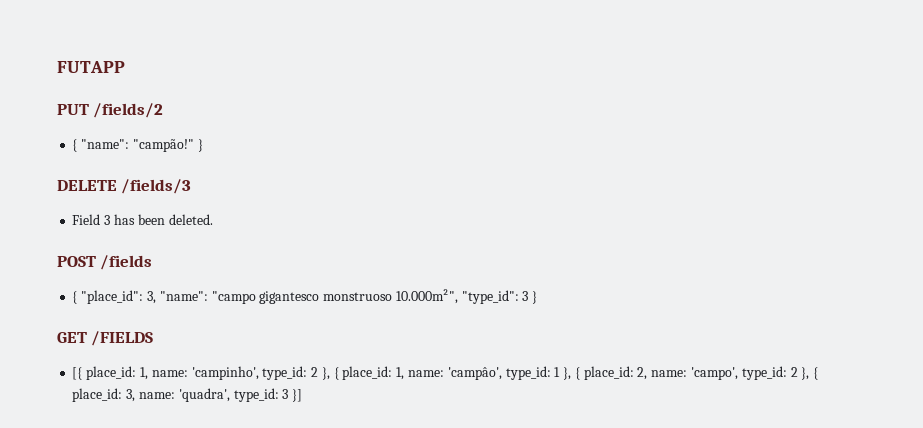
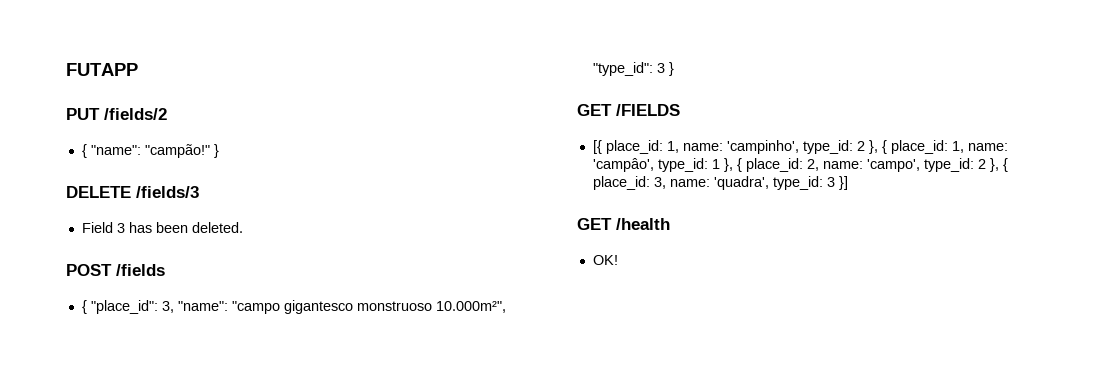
+ GET /health
+ OK!

